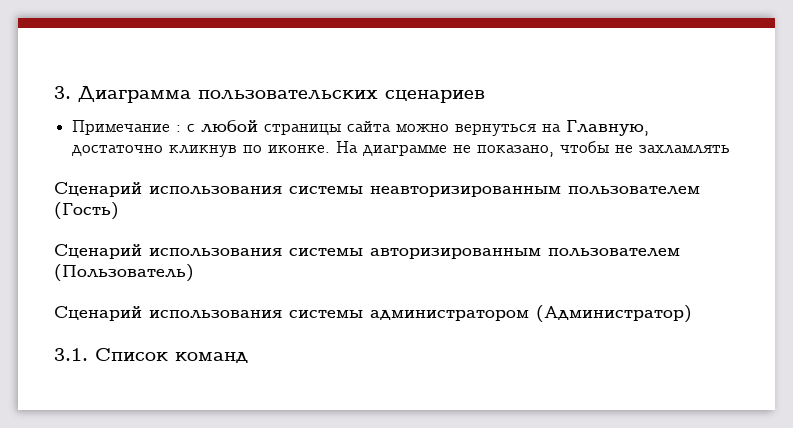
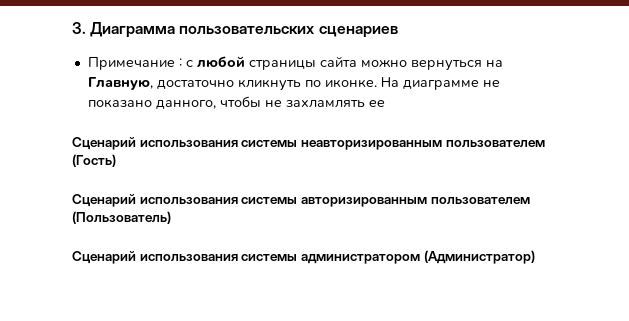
- Примечание : с любой страницы сайта можно вернуться на Главную, достаточно кликнув по иконке.
+ Примечание : с любой страницы сайта можно вернуться на Главную, достаточно кликнуть по иконке.
- На диаграмме не показано, чтобы не захламлять
+ На диаграмме не показано данного, чтобы не захламлять ее
- 3.1. Список команд

